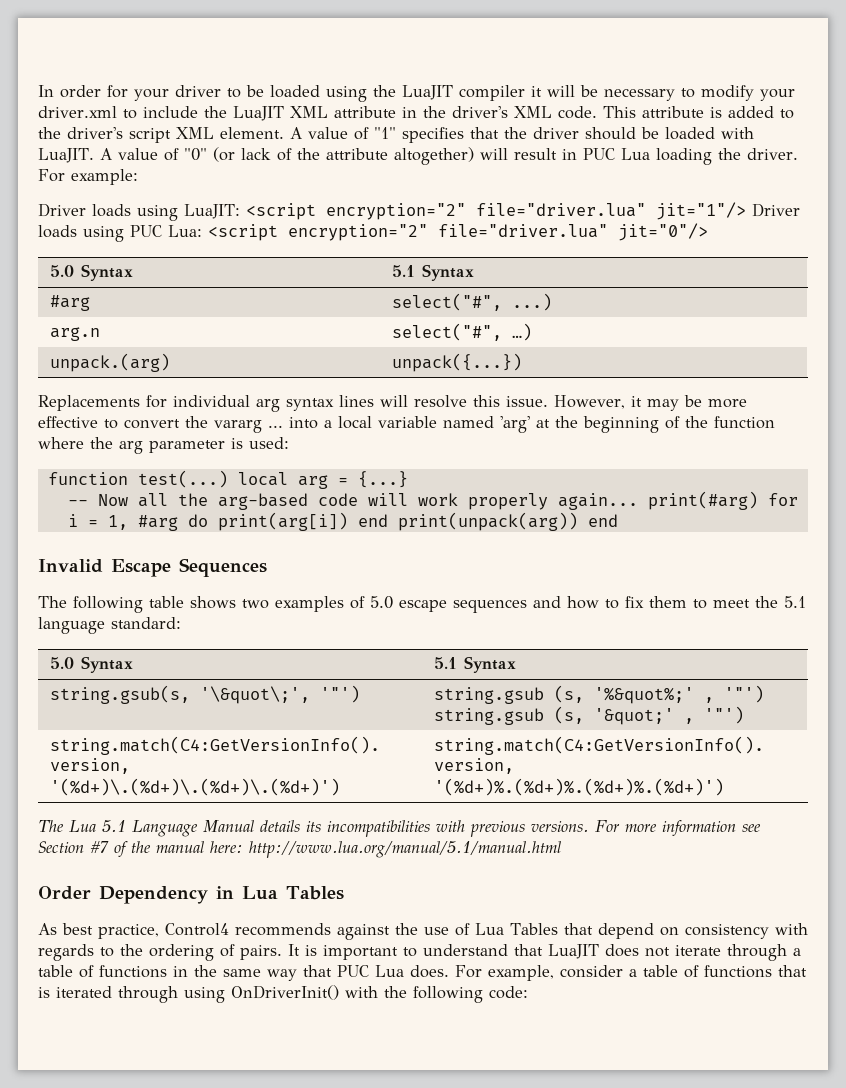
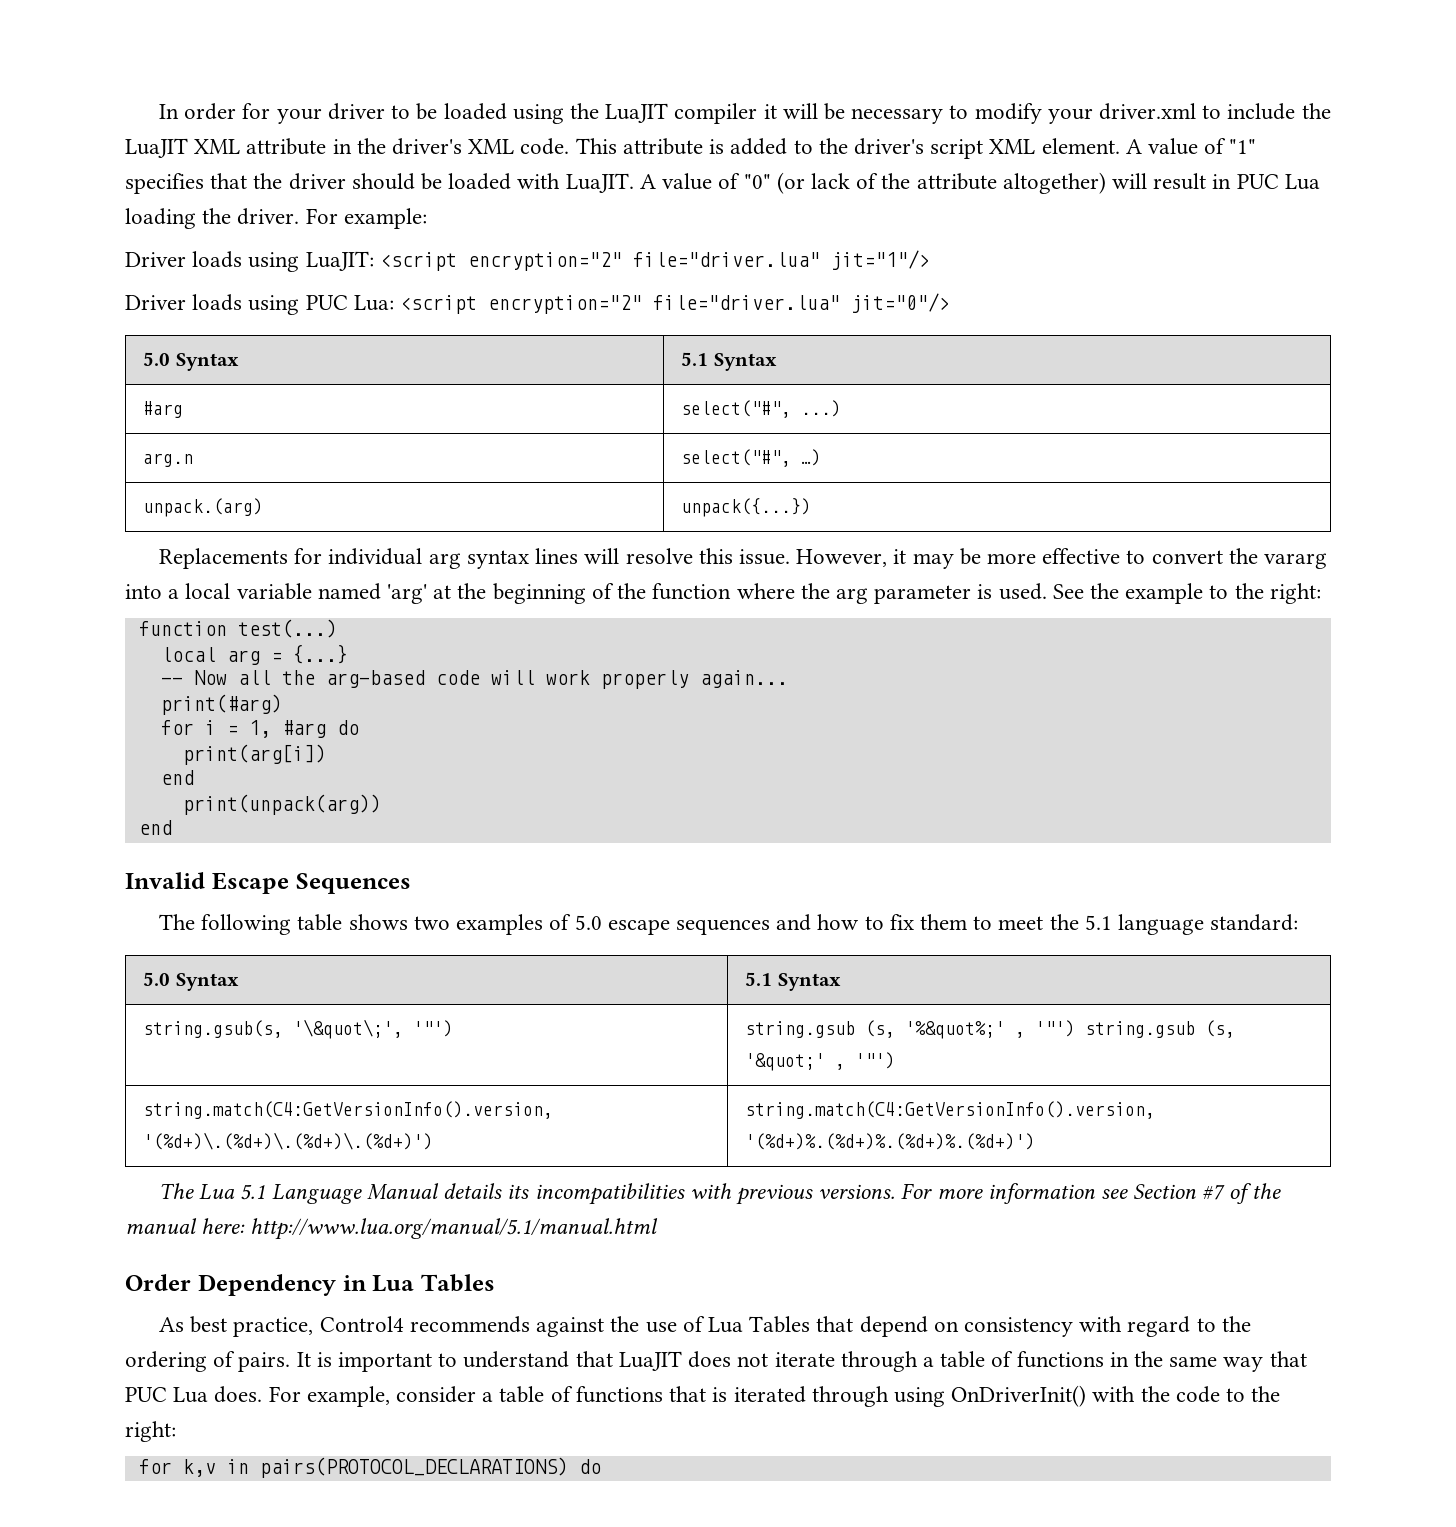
- Driver loads using LuaJIT: <script encryption="2" file="driver.lua" jit="1"/> Driver loads using PUC Lua: <script encryption="2" file="driver.lua" jit="0"/>
+ Driver loads using LuaJIT: <script encryption="2" file="driver.lua" jit="1"/>
+ Driver loads using PUC Lua: <script encryption="2" file="driver.lua" jit="0"/>
- However, it may be more effective to convert the vararg ... into a local variable named 'arg' at the beginning of the function where the arg parameter is used:
+ However, it may be more effective to convert the vararg into a local variable named 'arg' at the beginning of the function where the arg parameter is used. See the example to the right:
- function test(...) local arg = {...}
+ function test(...)
+ local arg = {...}
- -- Now all the arg-based code will work properly again... print(#arg) for i = 1, #arg do print(arg[i]) end print(unpack(arg)) end
+ -- Now all the arg-based code will work properly again...
+ print(#arg)
+ for i = 1, #arg do
+ print(arg[i])
+ end
+ print(unpack(arg))
+ end
- As best practice, Control4 recommends against the use of Lua Tables that depend on consistency with regards to the ordering of pairs.
+ As best practice, Control4 recommends against the use of Lua Tables that depend on consistency with regard to the ordering of pairs.
- For example, consider a table of functions that is iterated through using OnDriverInit() with the following code:
+ For example, consider a table of functions that is iterated through using OnDriverInit() with the code to the right:
+ for k,v in pairs(PROTOCOL_DECLARATIONS) do

